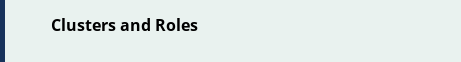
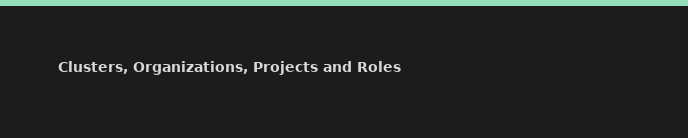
- Clusters and Roles
+ Clusters, Organizations, Projects and Roles

